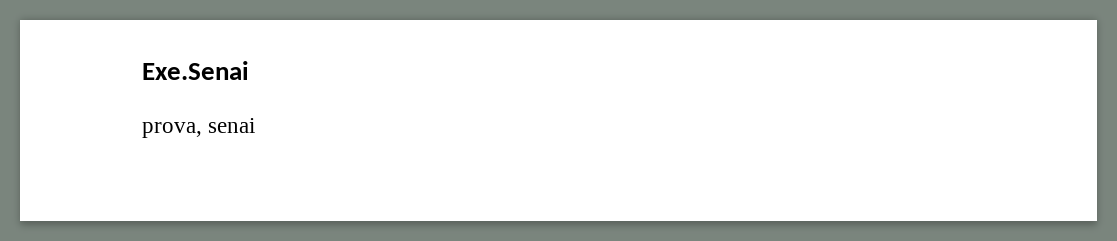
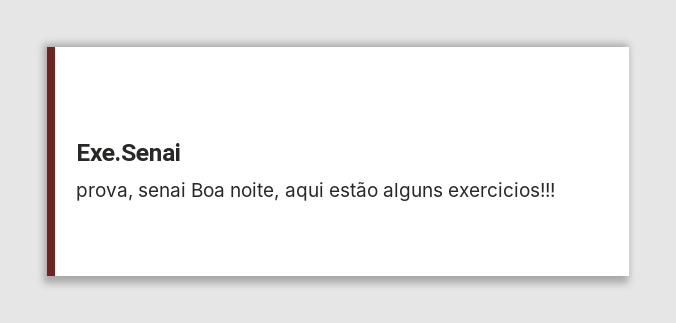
- prova, senai
+ prova, senai Boa noite, aqui estão alguns exercicios!!!

